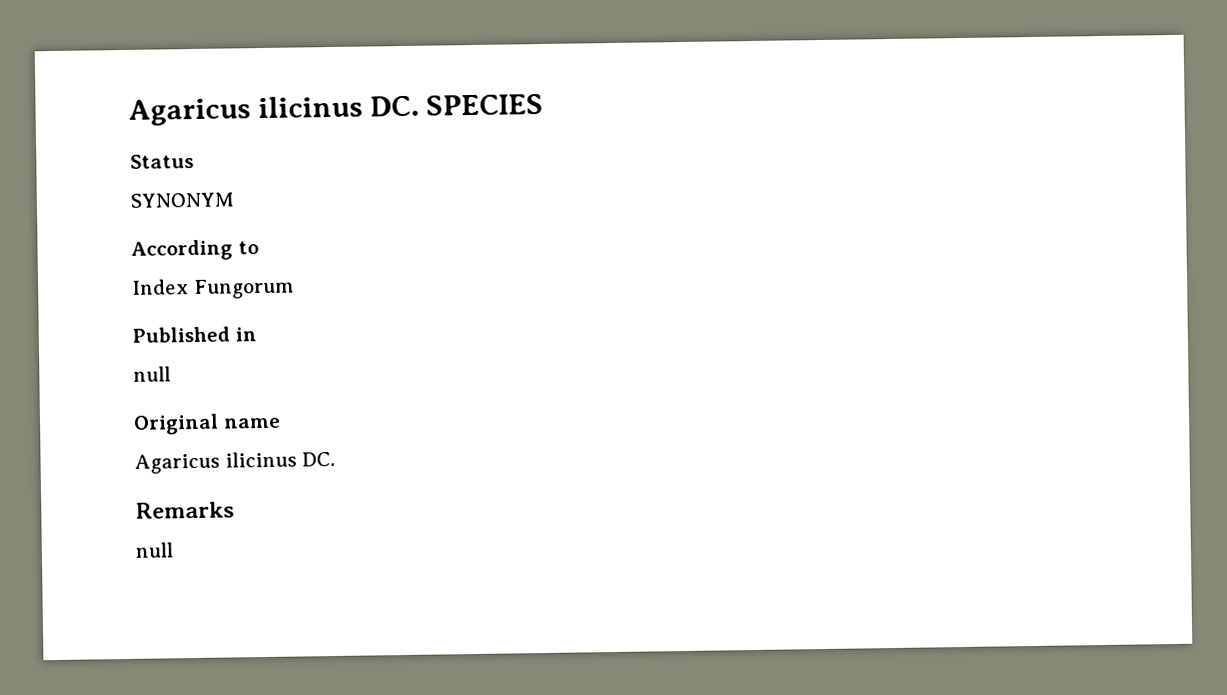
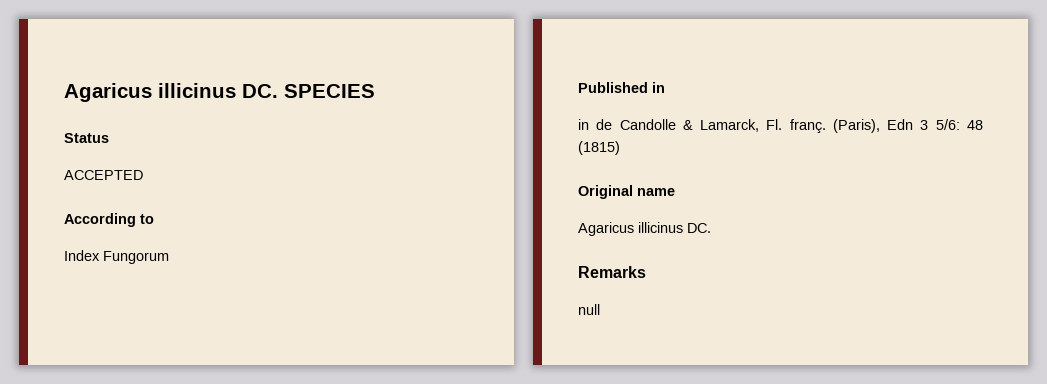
- Agaricus ilicinus DC. SPECIES
+ Agaricus illicinus DC. SPECIES
- SYNONYM
+ ACCEPTED
  Published in
- null
+ in de Candolle & Lamarck, Fl. franç. (Paris), Edn 3 5/6: 48 (1815)
  Original name
- Agaricus ilicinus DC.
+ Agaricus illicinus DC.

